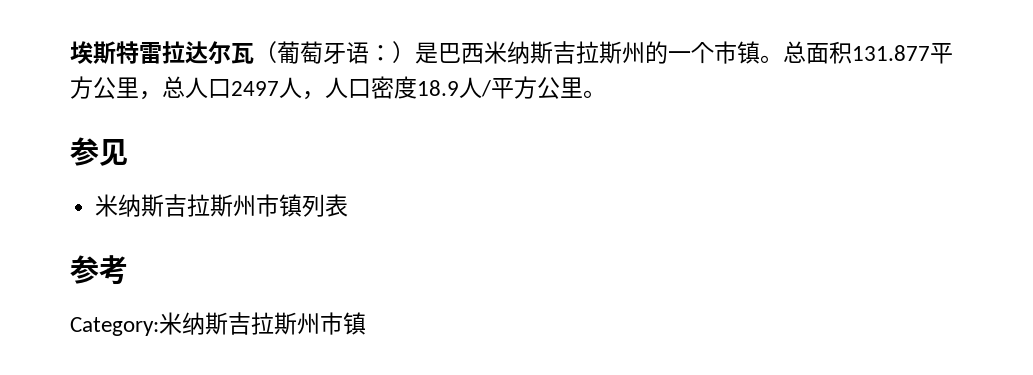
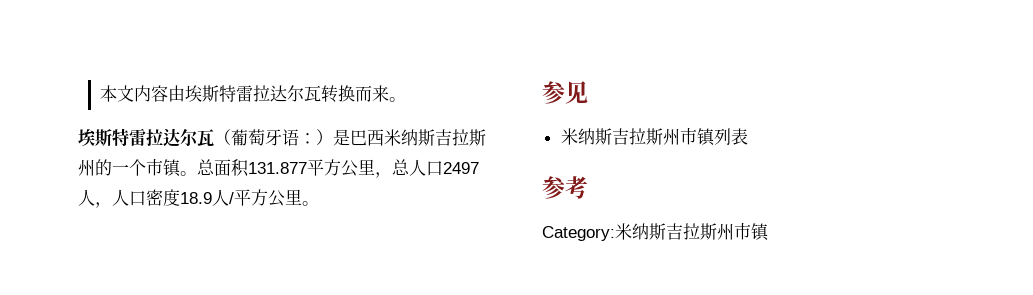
+ 本文内容由埃斯特雷拉达尔瓦转换而来。

